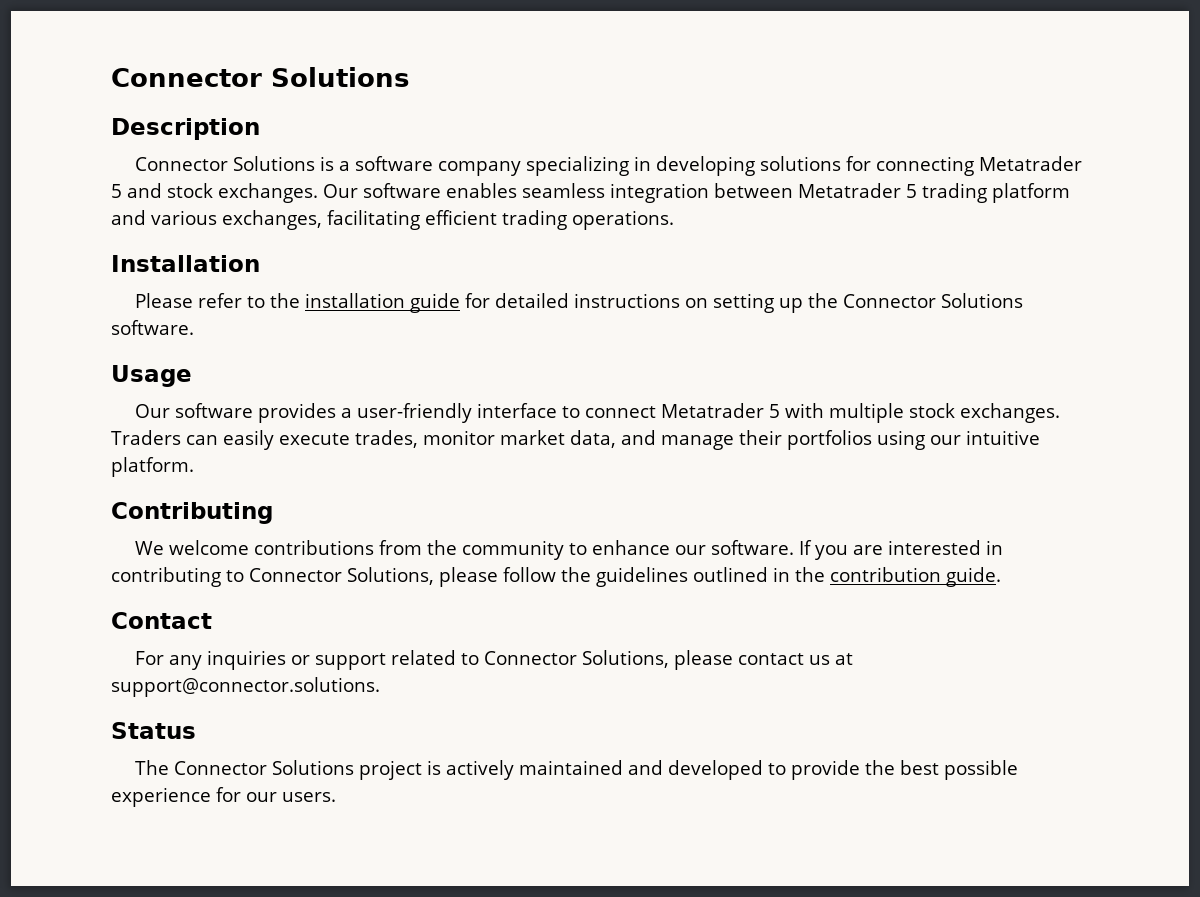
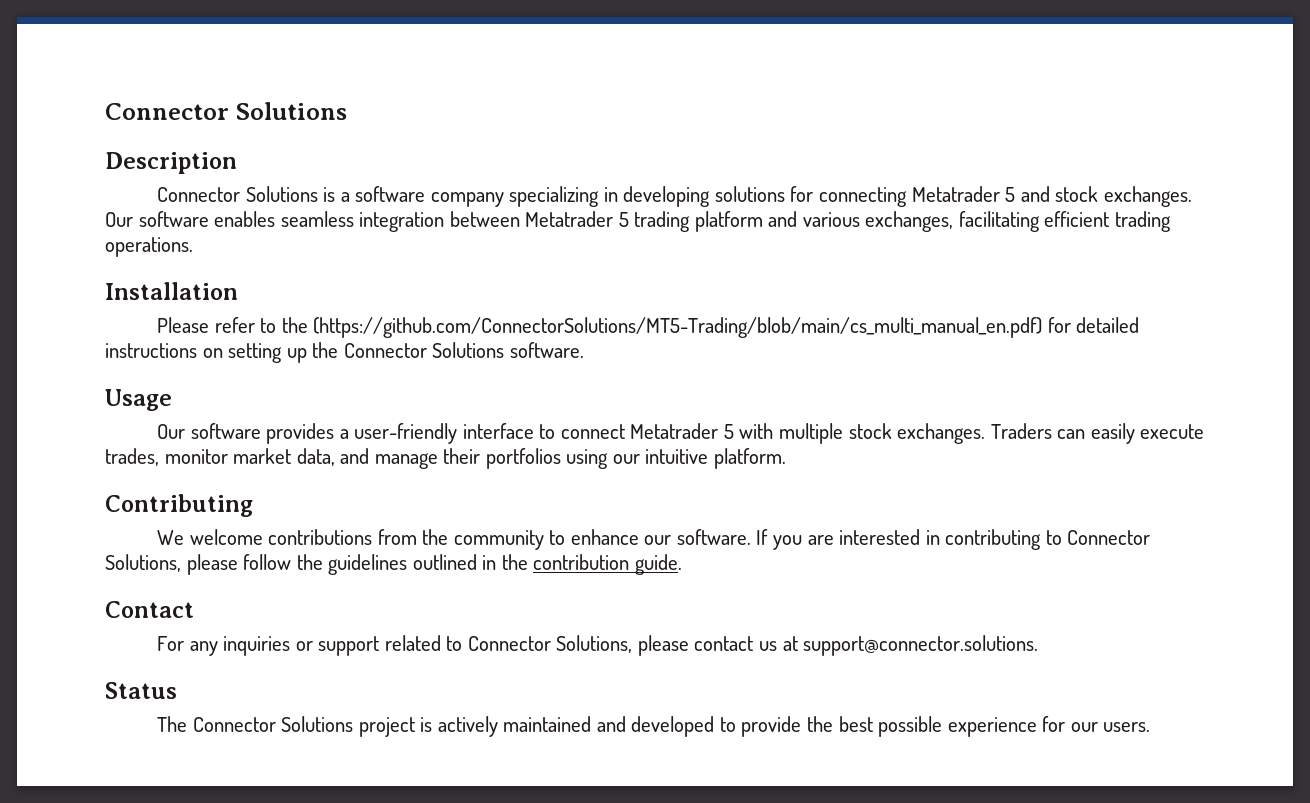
- Please refer to the installation guide for detailed instructions on setting up the Connector Solutions software.
+ Please refer to the (https://github.com/ConnectorSolutions/MT5-Trading/blob/main/cs_multi_manual_en.pdf) for detailed instructions on setting up the Connector Solutions software.

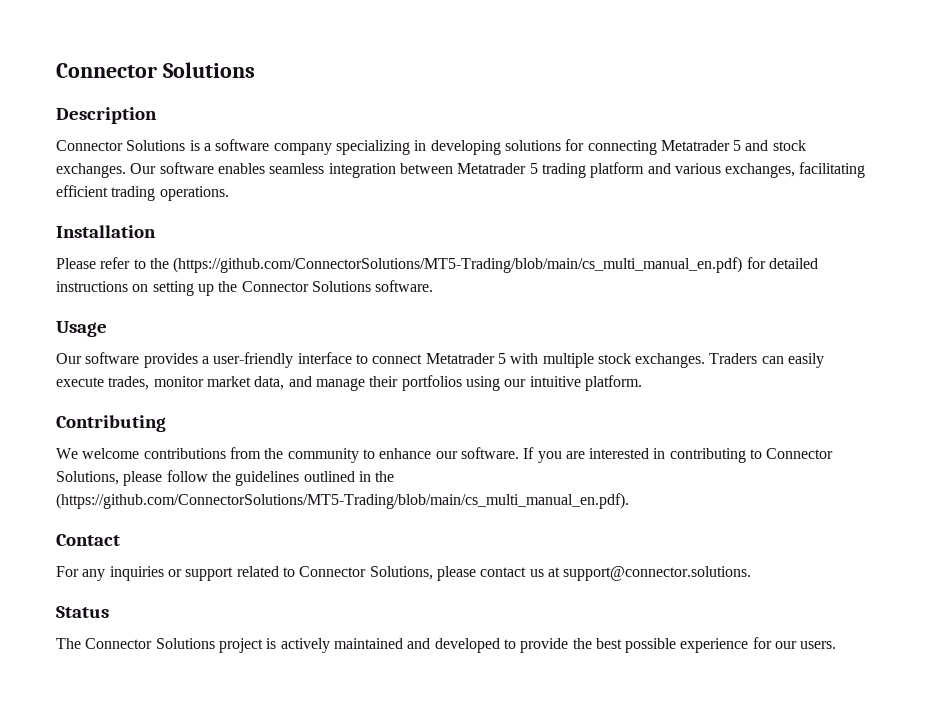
- If you are interested in contributing to Connector Solutions, please follow the guidelines outlined in the contribution guide.
+ If you are interested in contributing to Connector Solutions, please follow the guidelines outlined in the (https://github.com/ConnectorSolutions/MT5-Trading/blob/main/cs_multi_manual_en.pdf).

